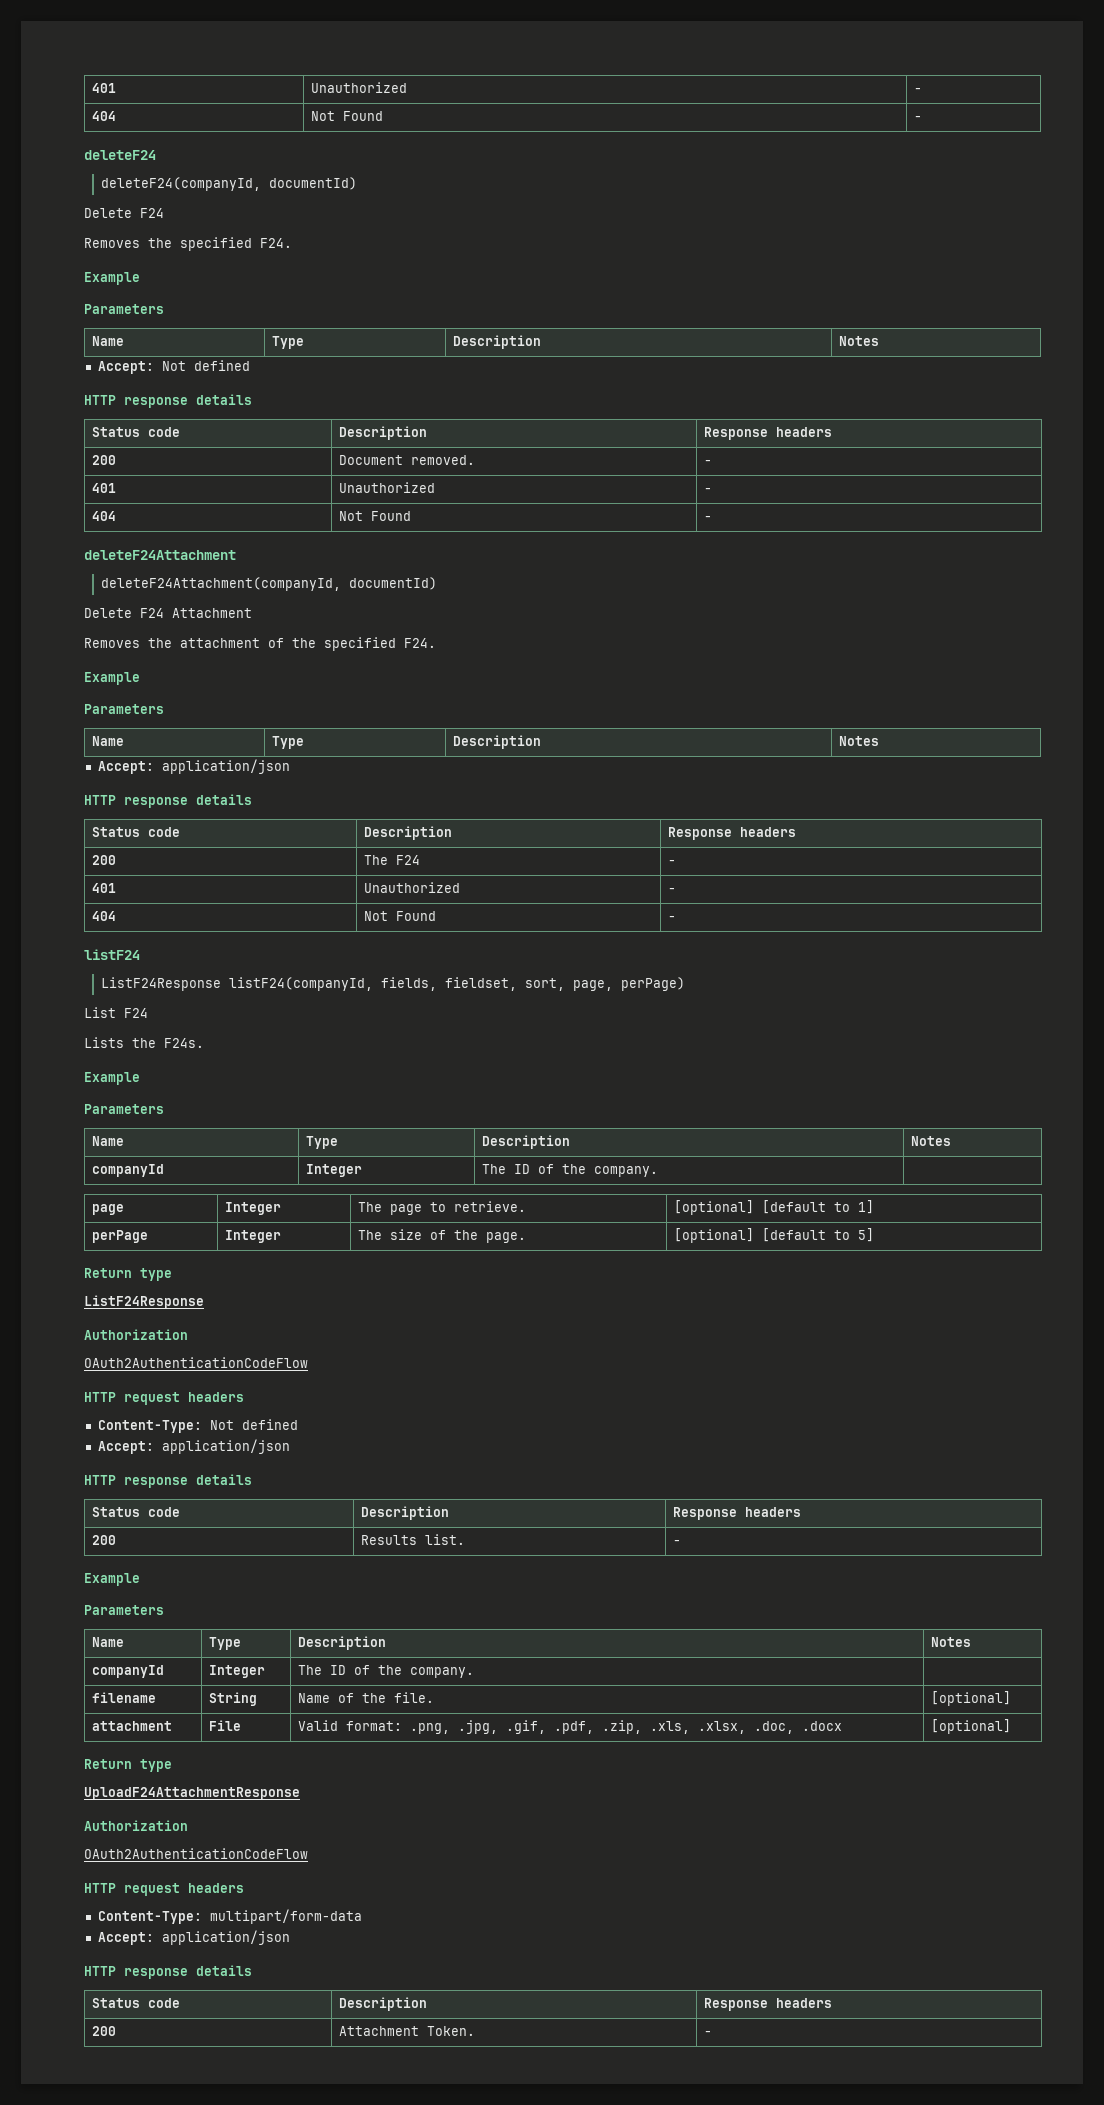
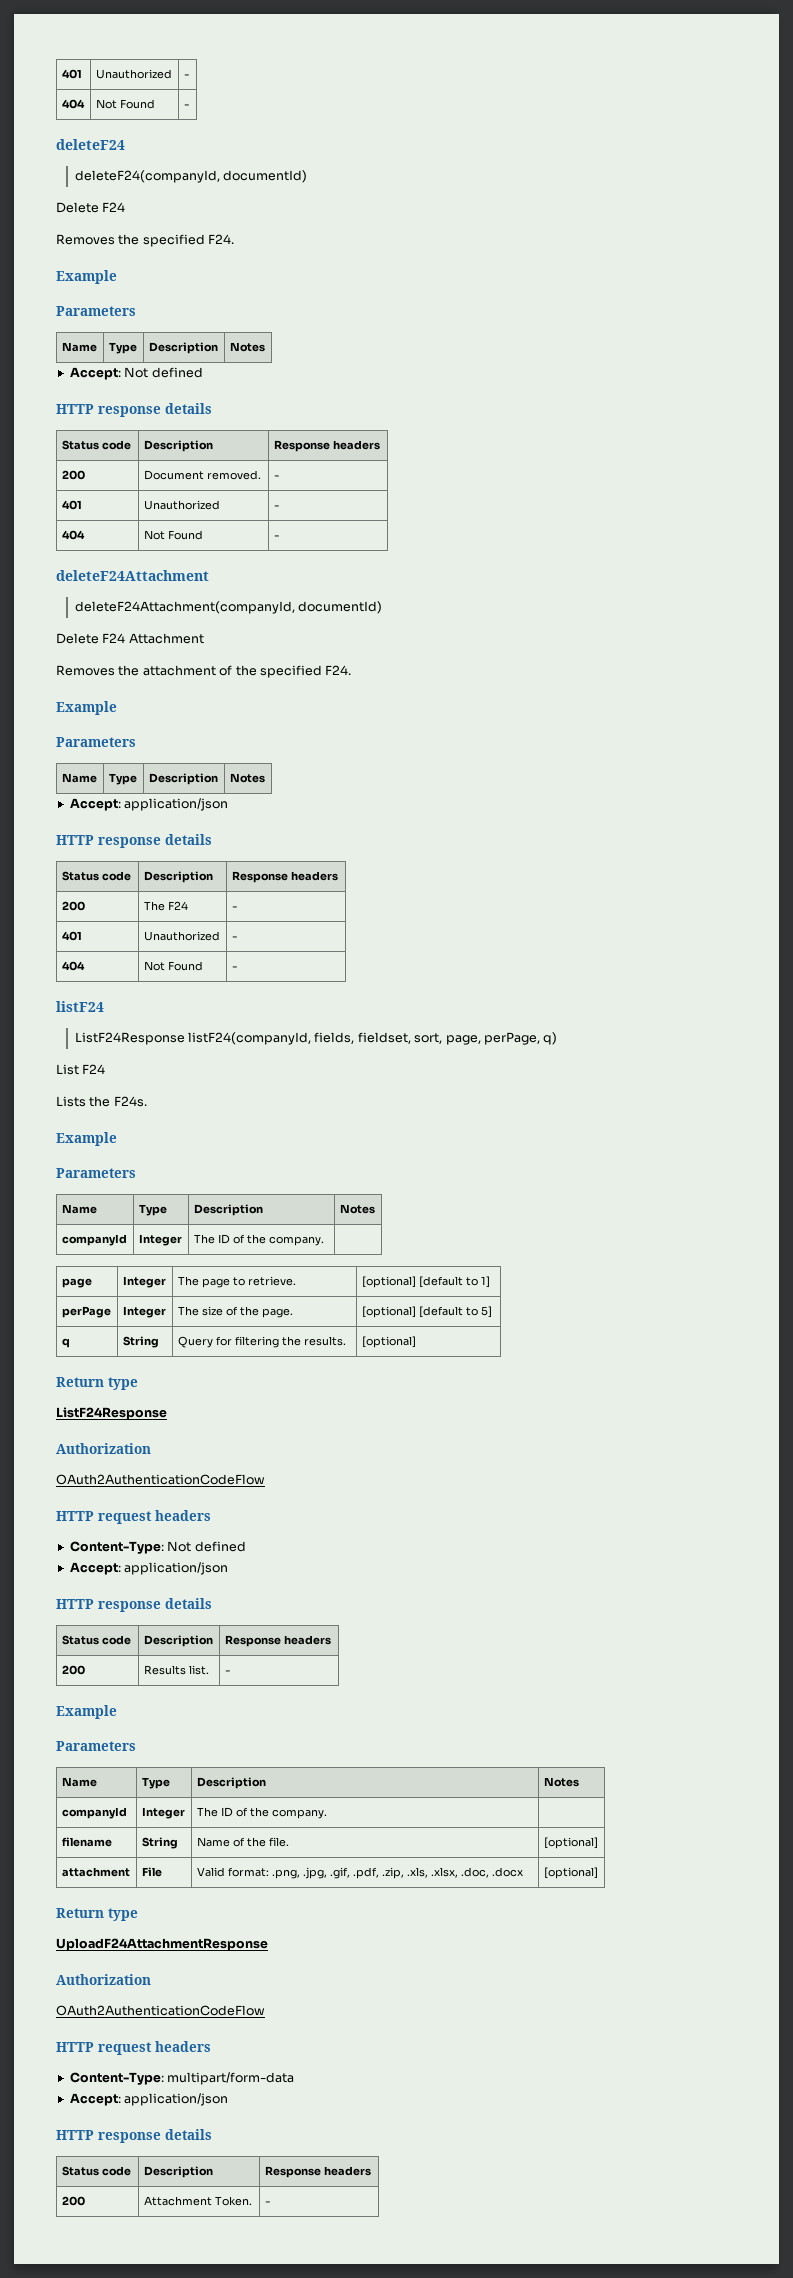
- ListF24Response listF24(companyId, fields, fieldset, sort, page, perPage)
+ ListF24Response listF24(companyId, fields, fieldset, sort, page, perPage, q)
+ q | String | Query for filtering the results. | [optional]

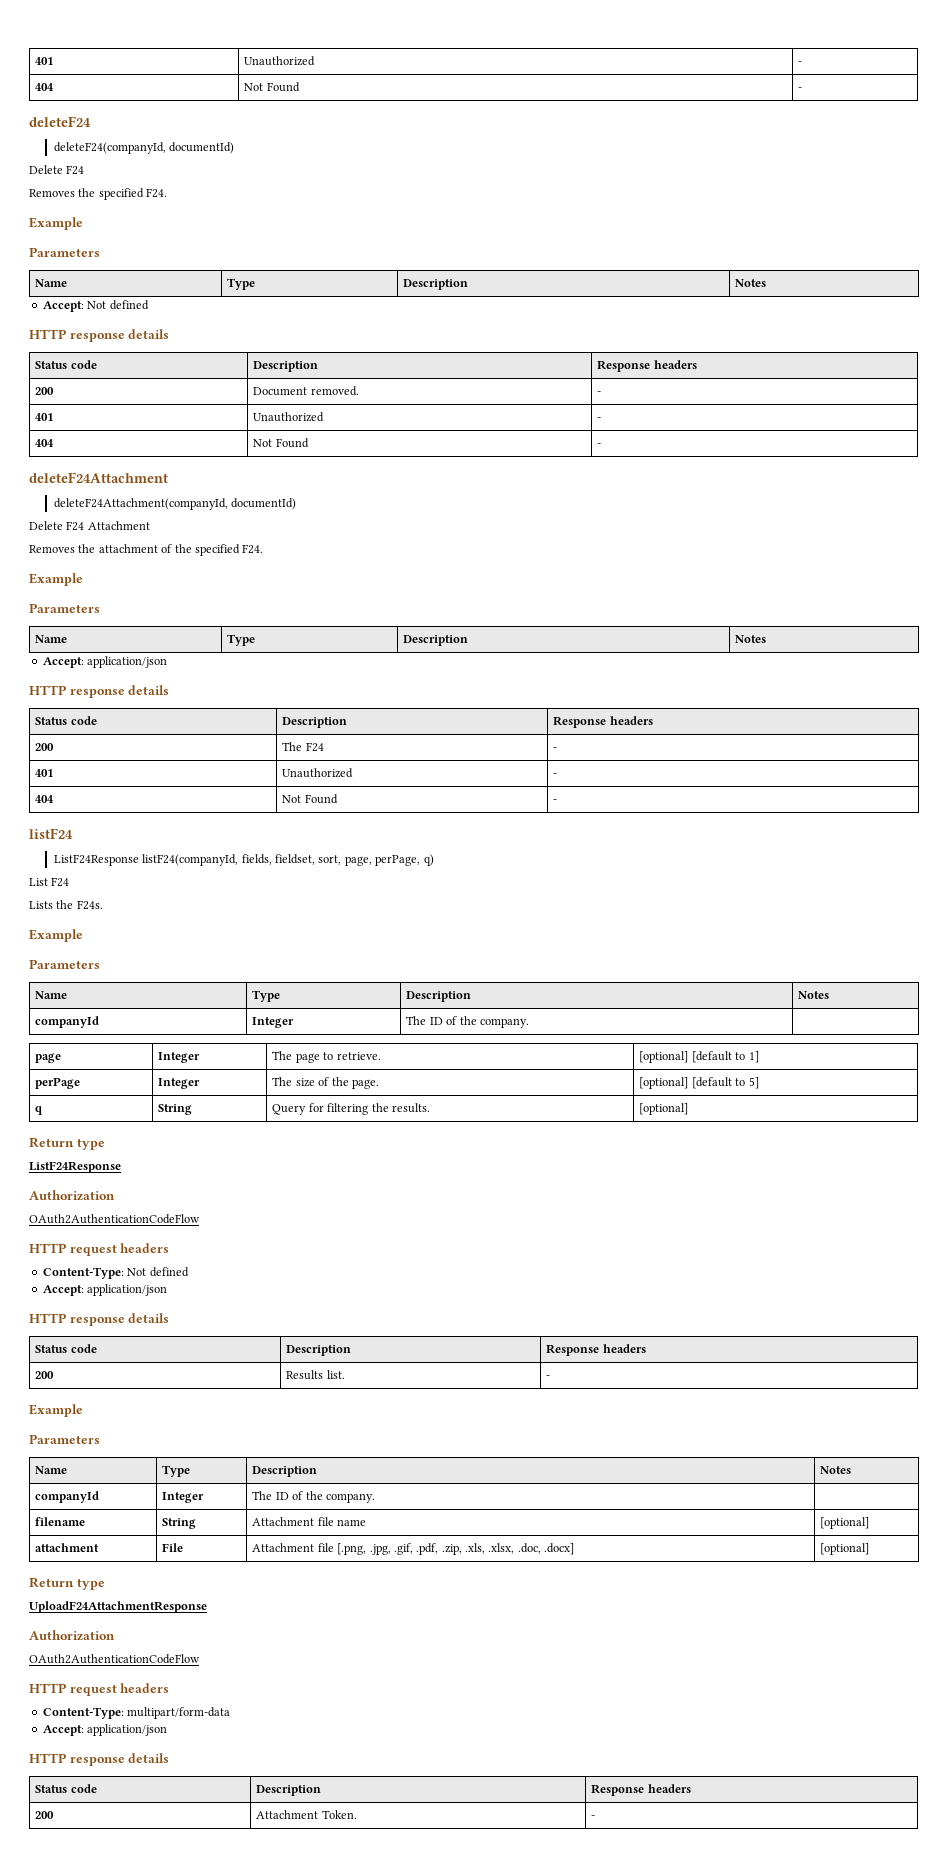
- filename | String | Name of the file. | [optional]
+ filename | String | Attachment file name | [optional]
- attachment | File | Valid format: .png, .jpg, .gif, .pdf, .zip, .xls, .xlsx, .doc, .docx | [optional]
+ attachment | File | Attachment file [.png, .jpg, .gif, .pdf, .zip, .xls, .xlsx, .doc, .docx] | [optional]

